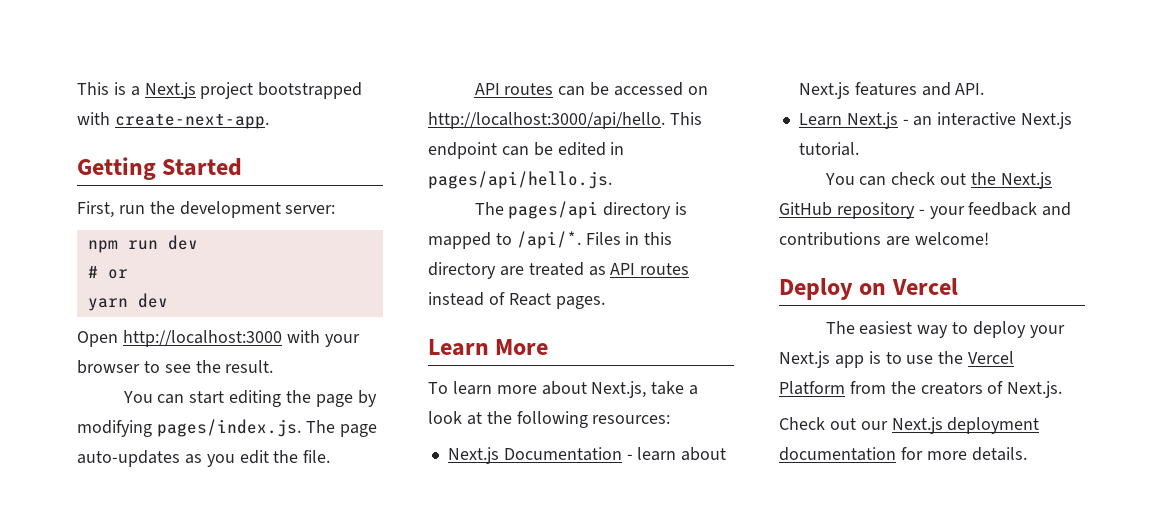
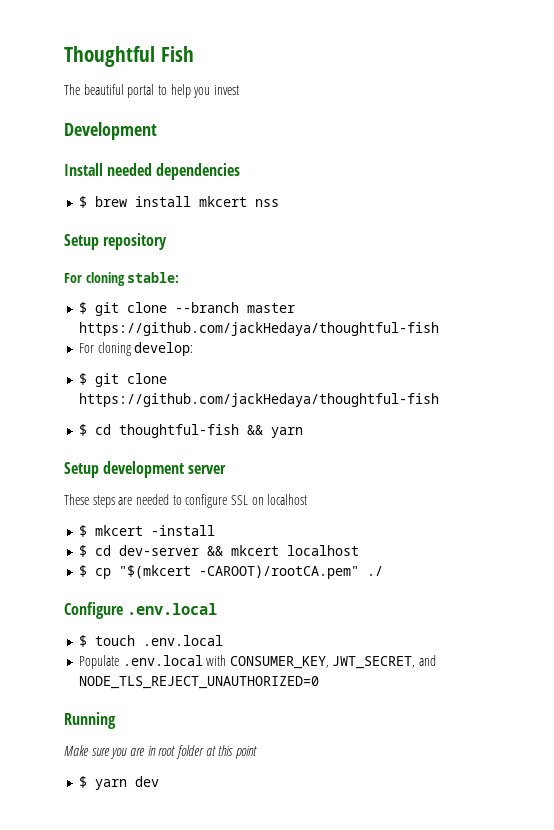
- This is a Next.js project bootstrapped with create-next-app.
- Getting Started
- First, run the development server:
- npm run dev
- # or
- yarn dev
- Open http://localhost:3000 with your browser to see the result.
- You can start editing the page by modifying pages/index.js. The page auto-updates as you edit the file.
- API routes can be accessed on http://localhost:3000/api/hello. This endpoint can be edited in pages/api/hello.js.
- The pages/api directory is mapped to /api/*. Files in this directory are treated as API routes instead of React pages.
- Learn More
- To learn more about Next.js, take a look at the following resources:
- Next.js Documentation - learn about Next.js features and API.
- Learn Next.js - an interactive Next.js tutorial.
- You can check out the Next.js GitHub repository - your feedback and contributions are welcome!
- Deploy on Vercel
- The easiest way to deploy your Next.js app is to use the Vercel Platform from the creators of Next.js.
- Check out our Next.js deployment documentation for more details.
+ Thoughtful Fish
+ The beautiful portal to help you invest
+ Development
+ Install needed dependencies
+ $ brew install mkcert nss
+ Setup repository
+ For cloning stable:
+ $ git clone --branch master https://github.com/jackHedaya/thoughtful-fish
+ For cloning develop:
+ $ git clone https://github.com/jackHedaya/thoughtful-fish
+ $ cd thoughtful-fish && yarn
+ Setup development server
+ These steps are needed to configure SSL on localhost
+ $ mkcert -install
+ $ cd dev-server && mkcert localhost
+ $ cp "$(mkcert -CAROOT)/rootCA.pem" ./
+ Configure .env.local
+ $ touch .env.local
+ Populate .env.local with CONSUMER_KEY, JWT_SECRET, and NODE_TLS_REJECT_UNAUTHORIZED=0
+ Running
+ Make sure you are in root folder at this point
+ $ yarn dev

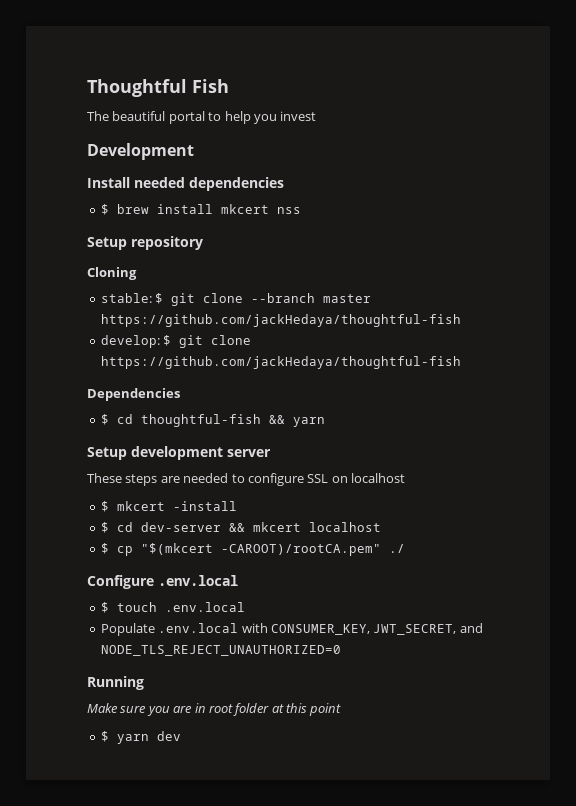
- For cloning stable:
- $ git clone --branch master https://github.com/jackHedaya/thoughtful-fish
+ Cloning
+ stable: $ git clone --branch master https://github.com/jackHedaya/thoughtful-fish
- For cloning develop:
- $ git clone https://github.com/jackHedaya/thoughtful-fish
+ develop: $ git clone https://github.com/jackHedaya/thoughtful-fish
+ Dependencies

